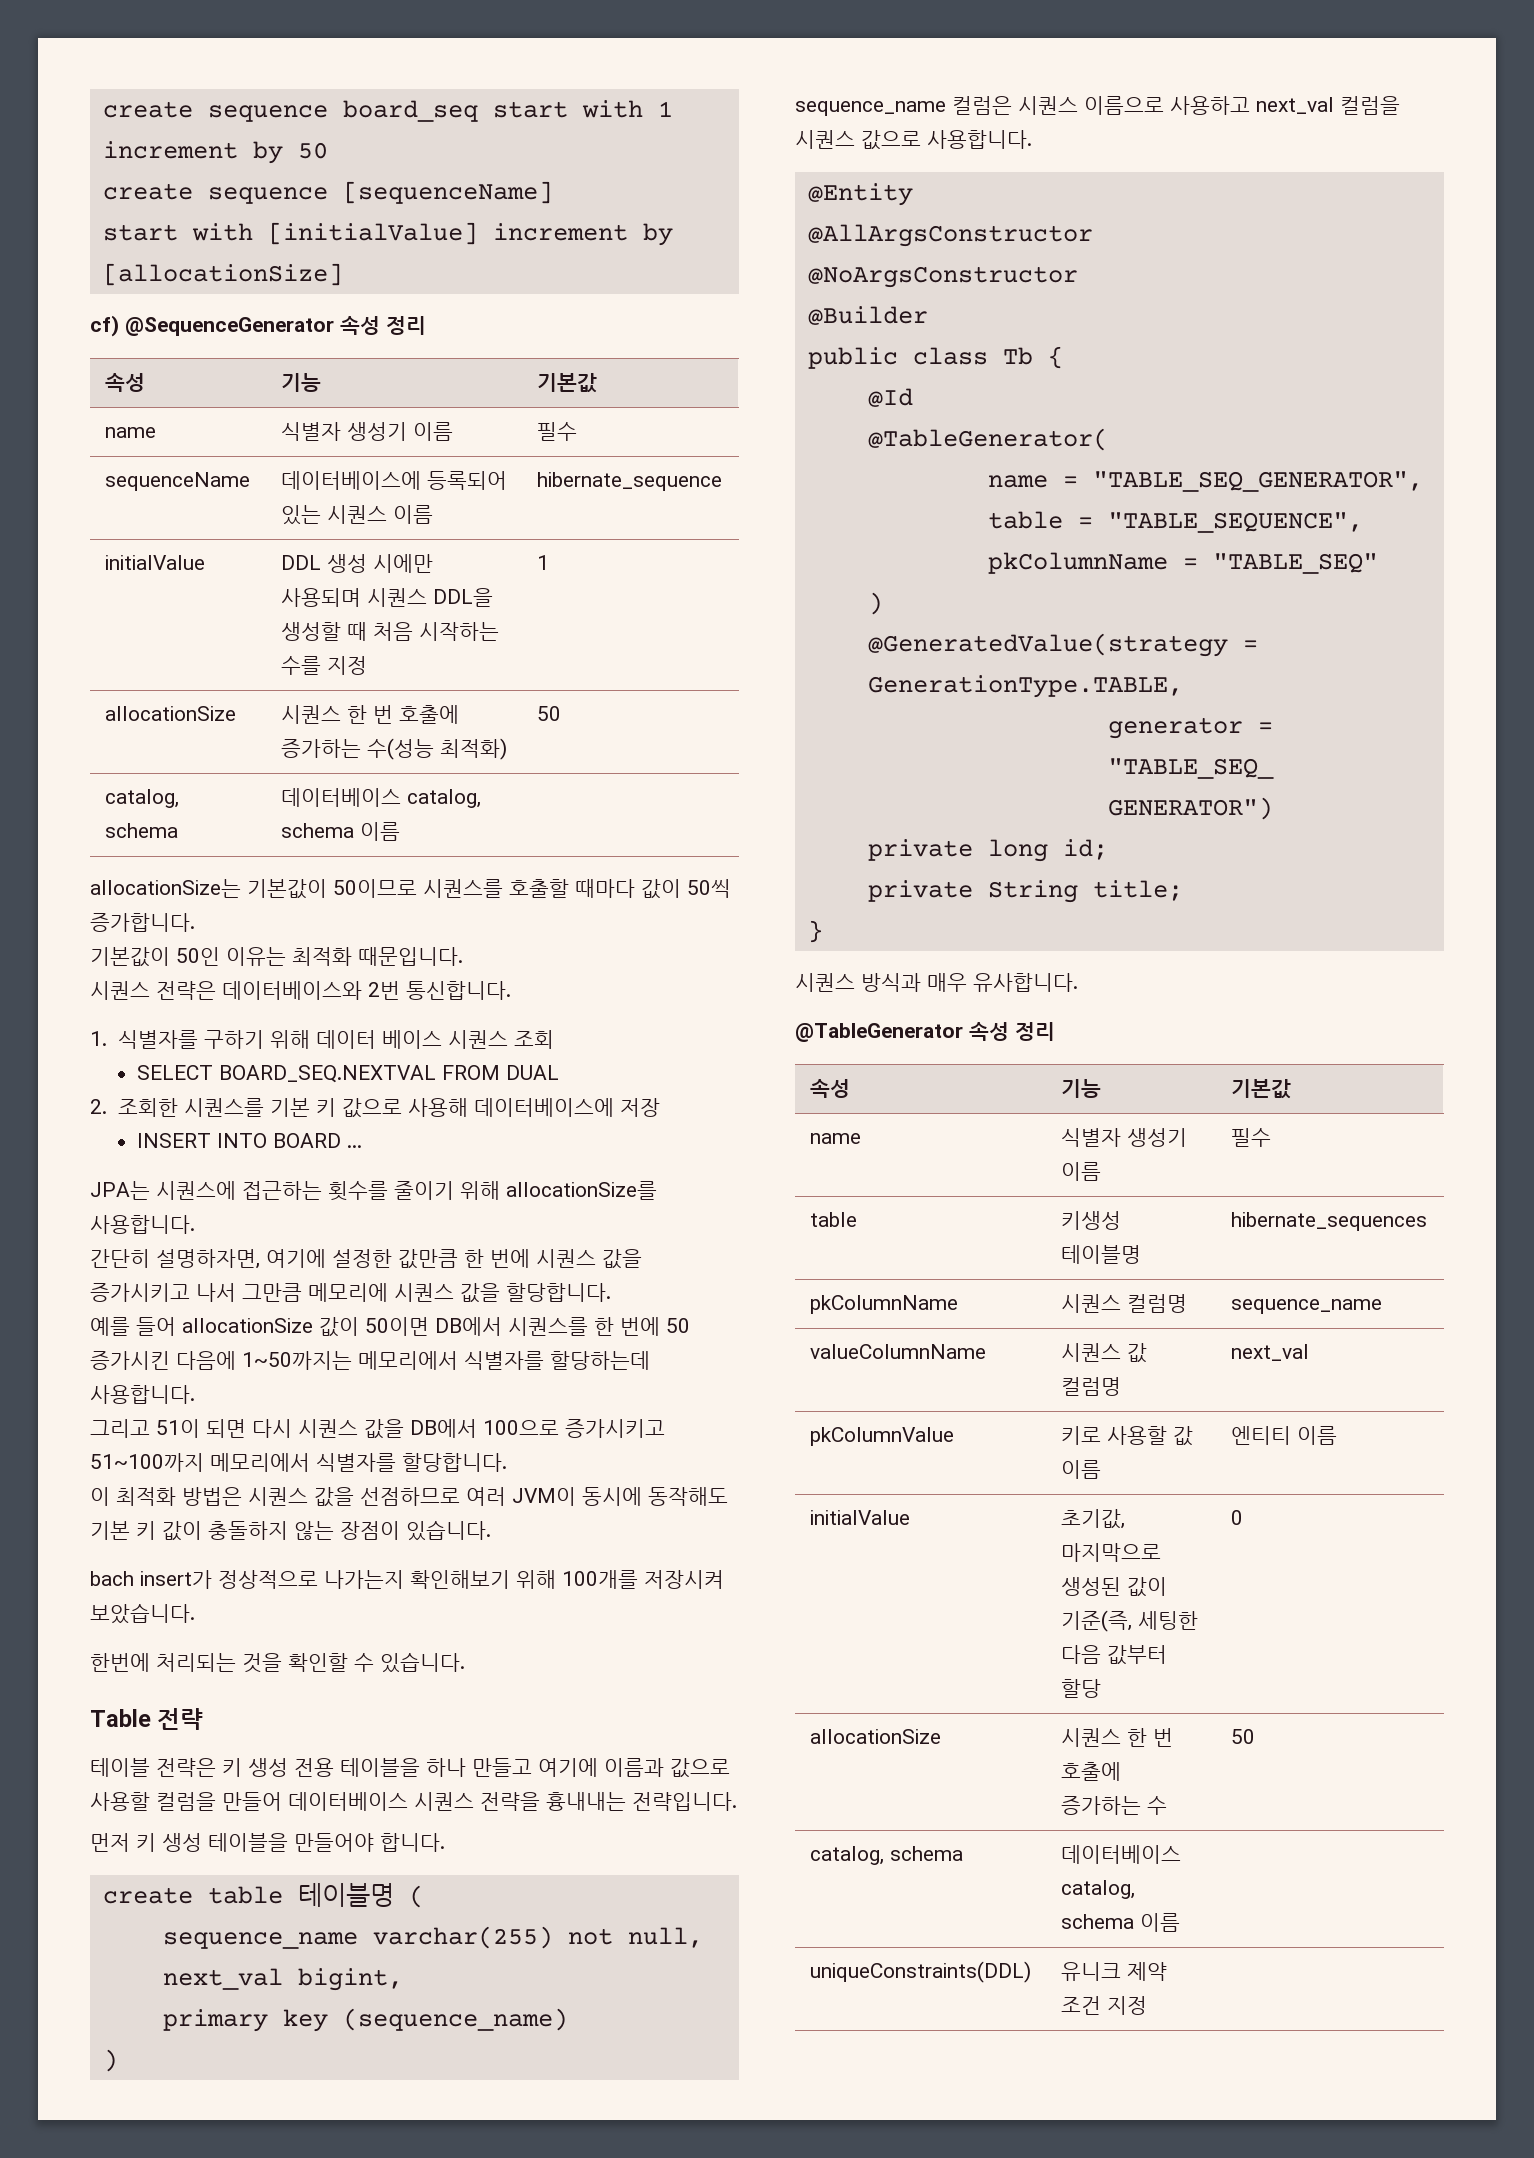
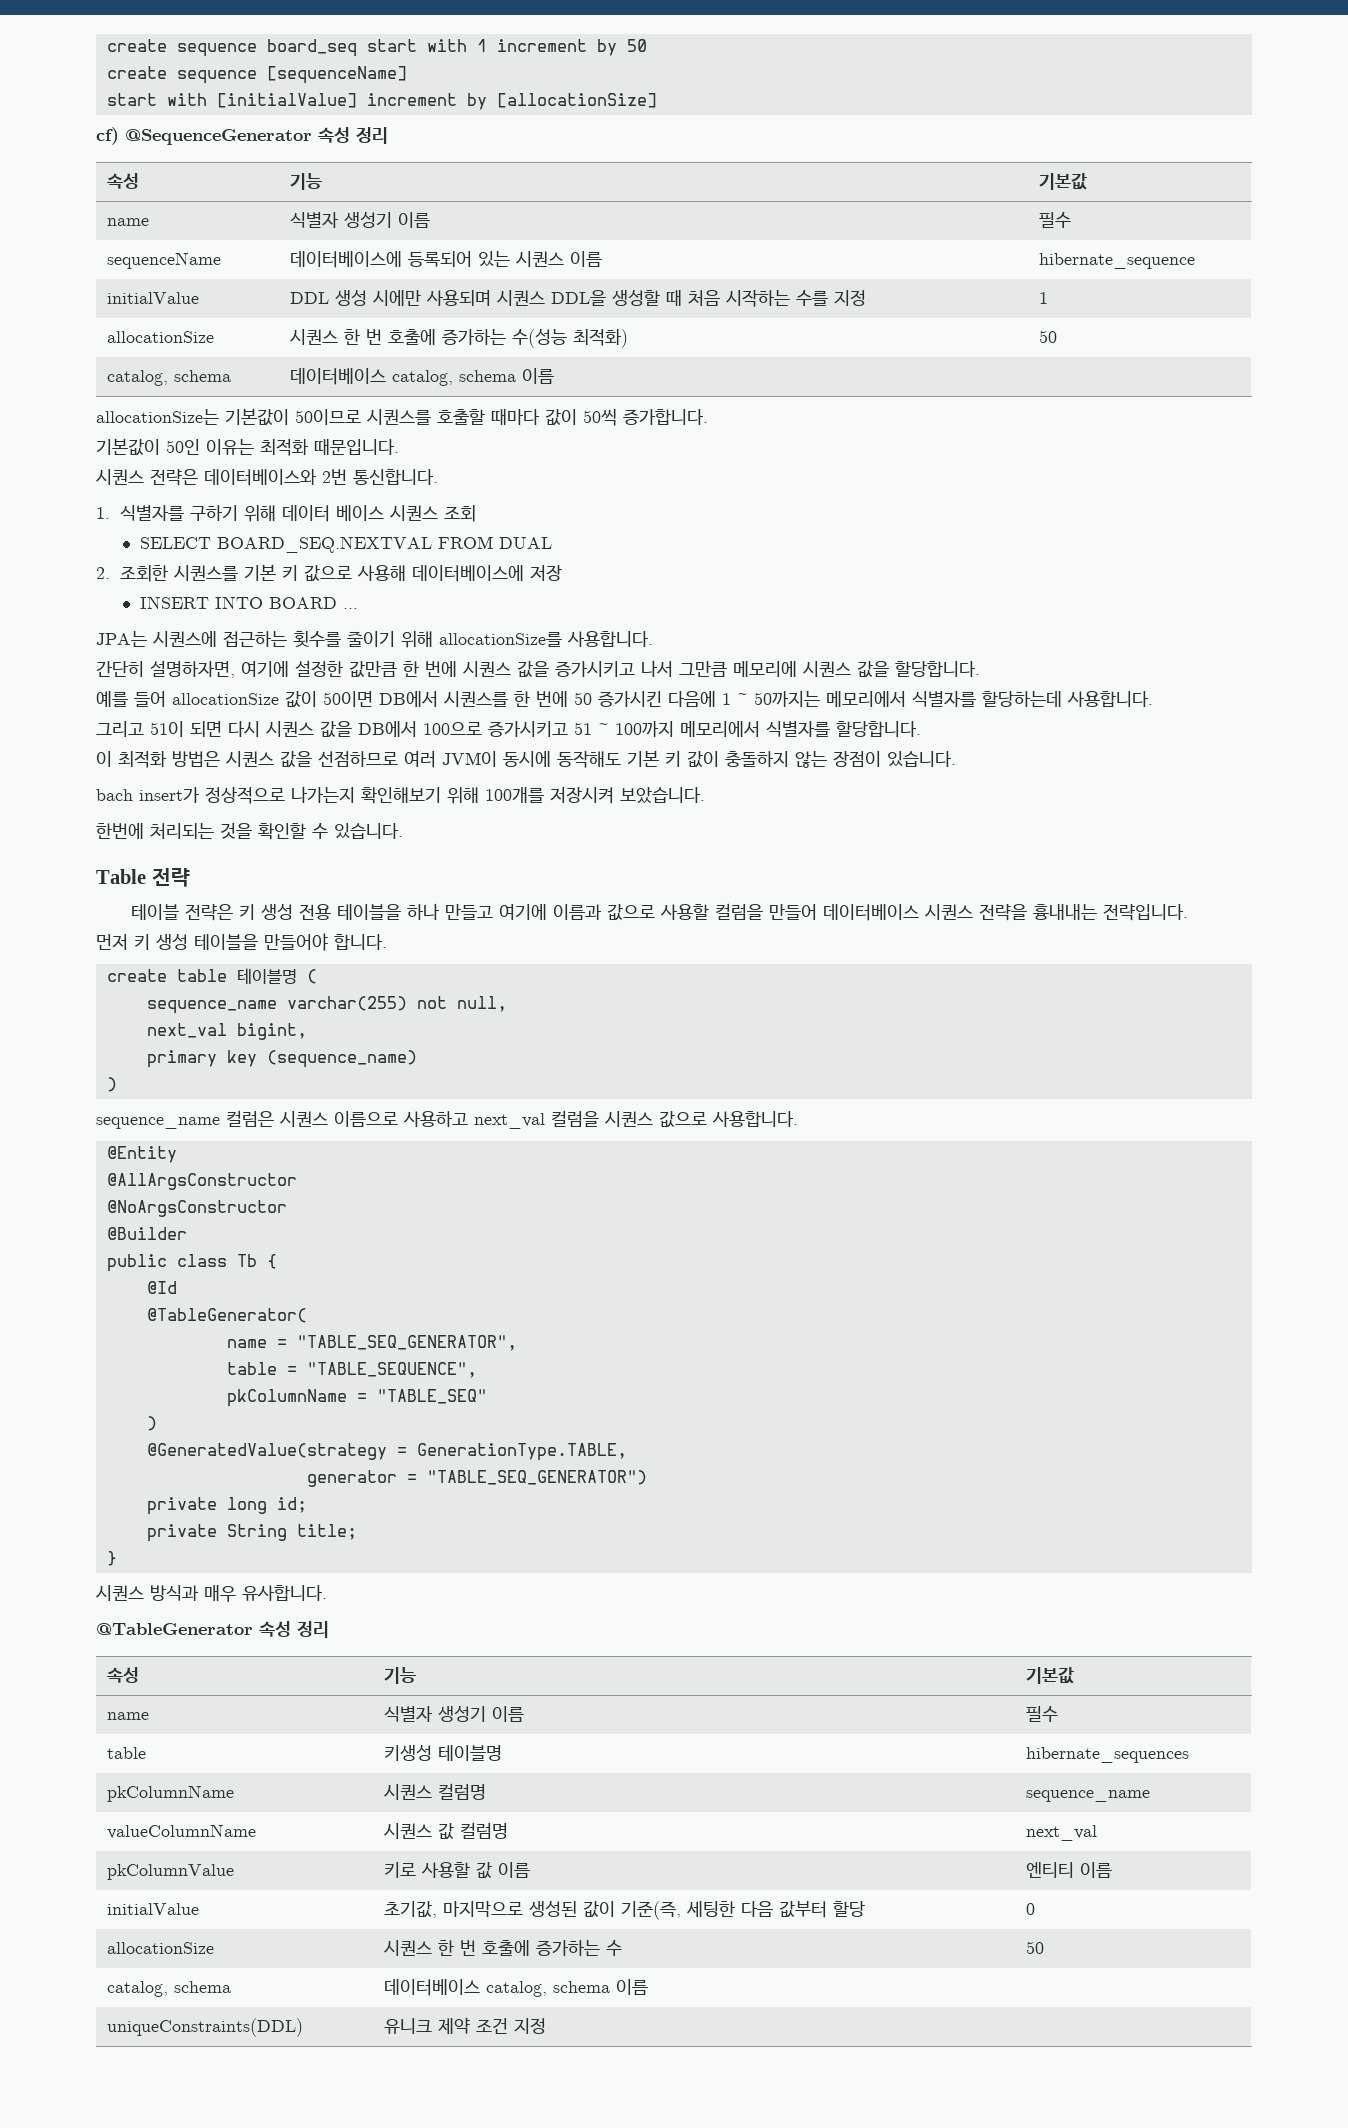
- 예를 들어 allocationSize 값이 50이면 DB에서 시퀀스를 한 번에 50 증가시킨 다음에 1~50까지는 메모리에서 식별자를 할당하는데 사용합니다.
+ 예를 들어 allocationSize 값이 50이면 DB에서 시퀀스를 한 번에 50 증가시킨 다음에 1 ~ 50까지는 메모리에서 식별자를 할당하는데 사용합니다.
- 그리고 51이 되면 다시 시퀀스 값을 DB에서 100으로 증가시키고 51~100까지 메모리에서 식별자를 할당합니다.
+ 그리고 51이 되면 다시 시퀀스 값을 DB에서 100으로 증가시키고 51 ~ 100까지 메모리에서 식별자를 할당합니다.

